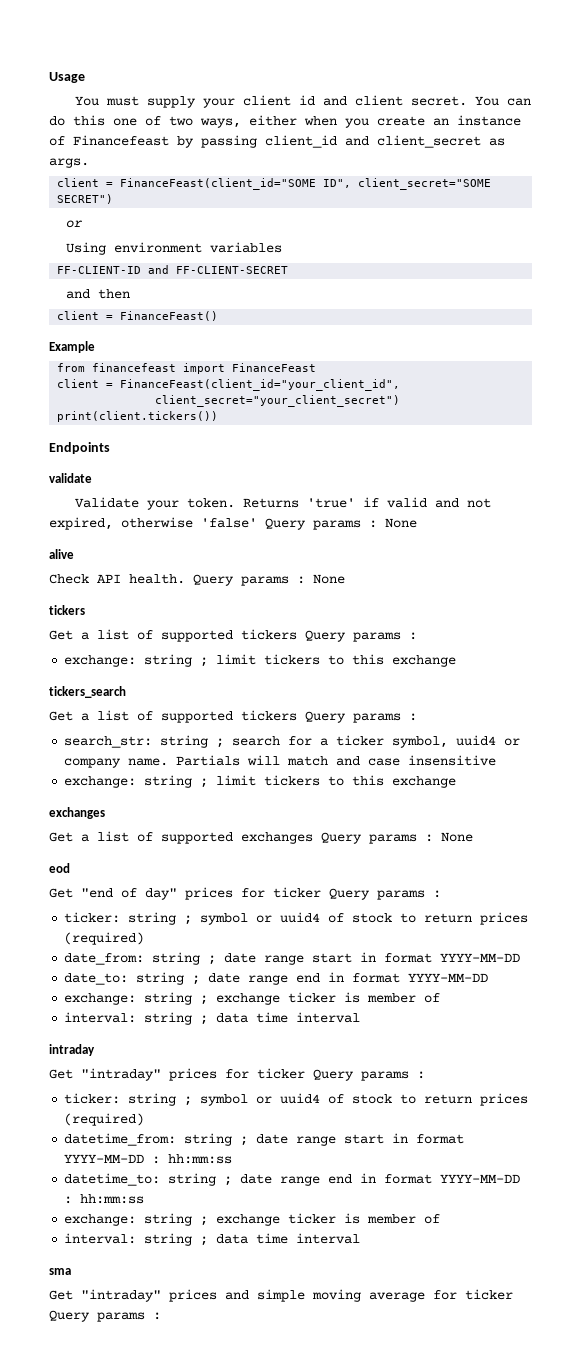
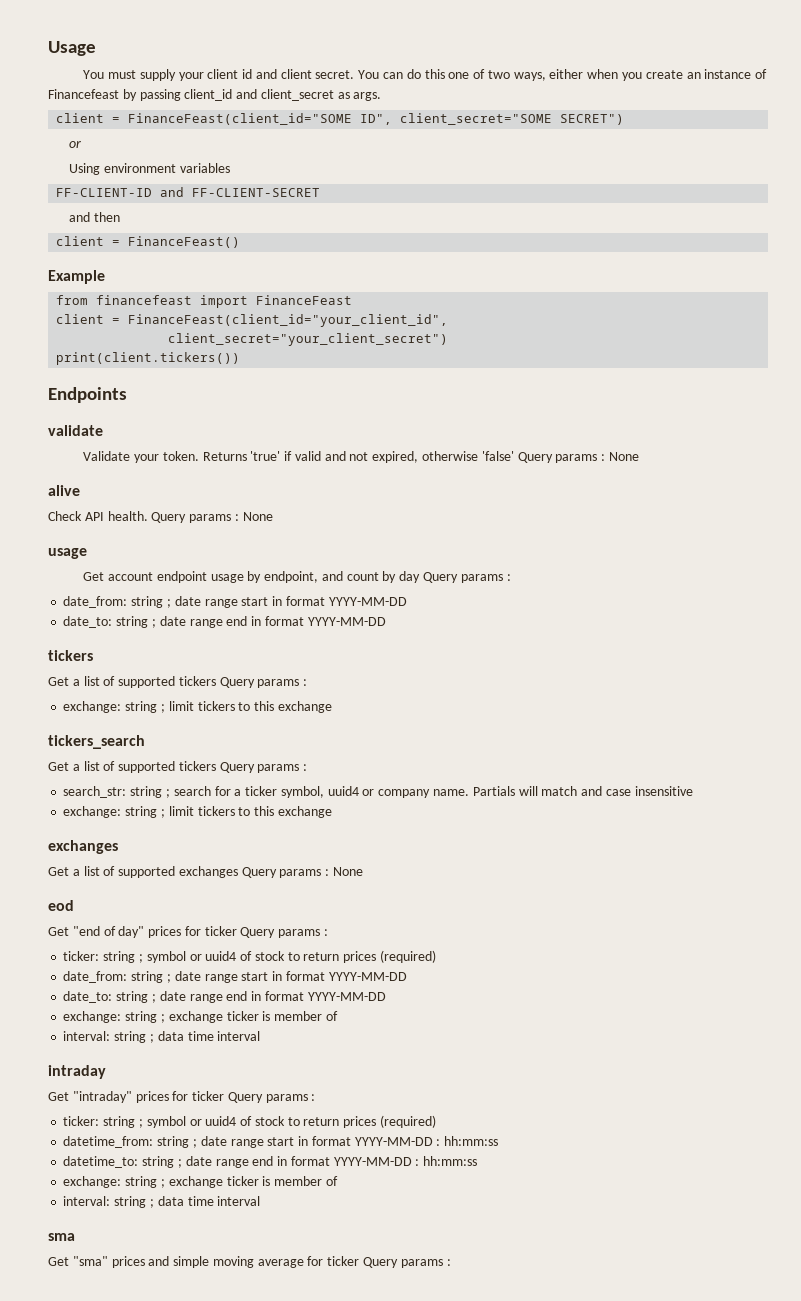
  Check API health. Query params : None
+ usage
+ Get account endpoint usage by endpoint, and count by day Query params :
+ date_from: string ; date range start in format YYYY-MM-DD
+ date_to: string ; date range end in format YYYY-MM-DD
- Get "intraday" prices and simple moving average for ticker Query params :
+ Get "sma" prices and simple moving average for ticker Query params :

